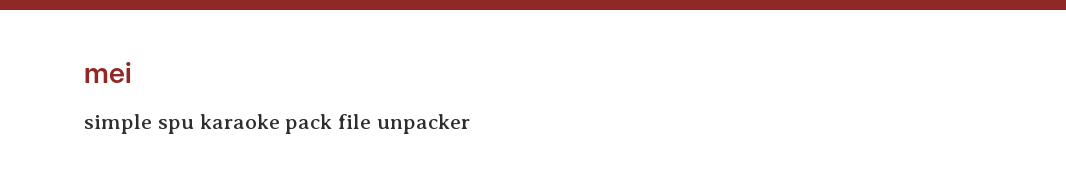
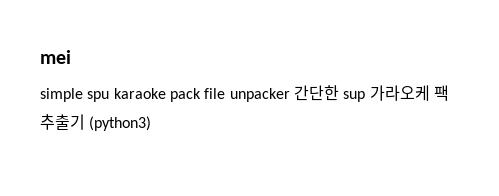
- simple spu karaoke pack file unpacker
+ simple spu karaoke pack file unpacker 간단한 sup 가라오케 팩 추출기 (python3)

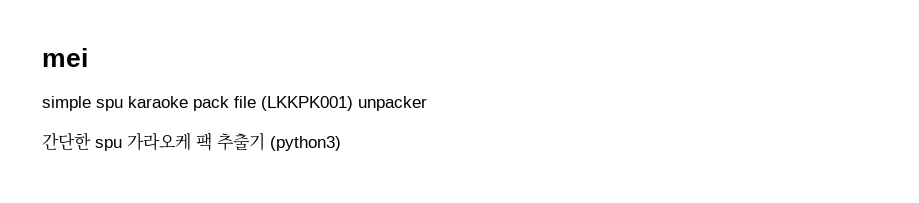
- simple spu karaoke pack file unpacker 간단한 sup 가라오케 팩 추출기 (python3)
+ simple spu karaoke pack file (LKKPK001) unpacker
+ 간단한 spu 가라오케 팩 추출기 (python3)

